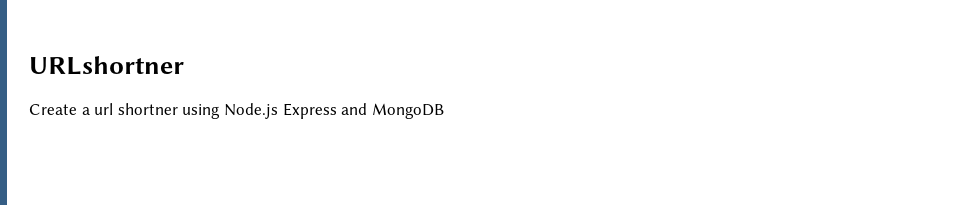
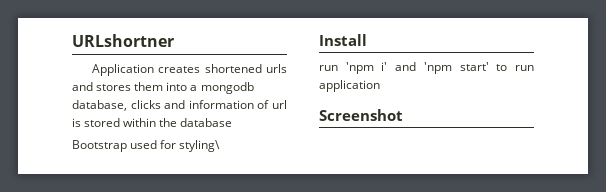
- Create a url shortner using Node.js Express and MongoDB
+ Application creates shortened urls and stores them into a mongodb database, clicks and information of url is stored within the database
+ Bootstrap used for styling\
+ Install
+ run 'npm i' and 'npm start' to run application
+ Screenshot

